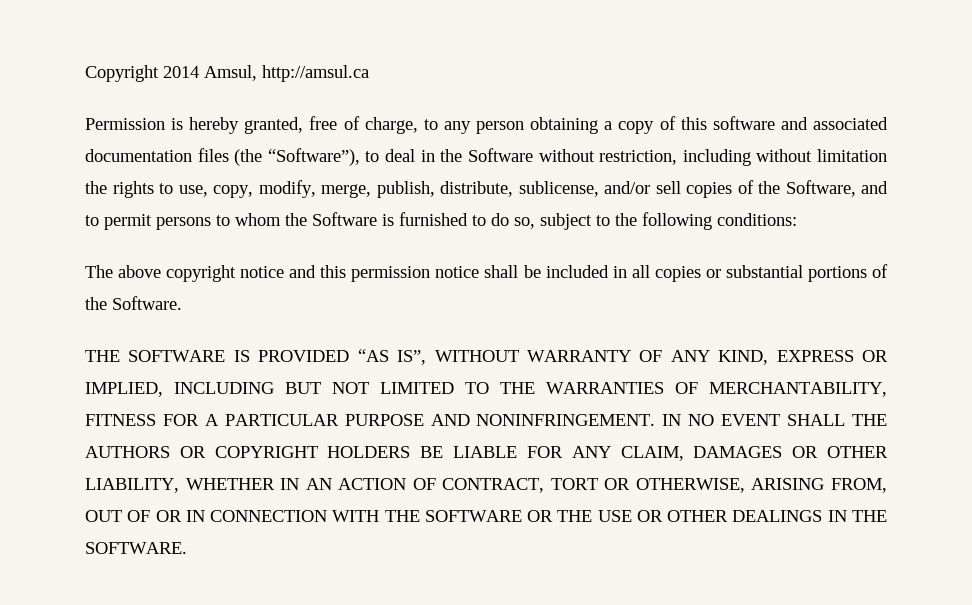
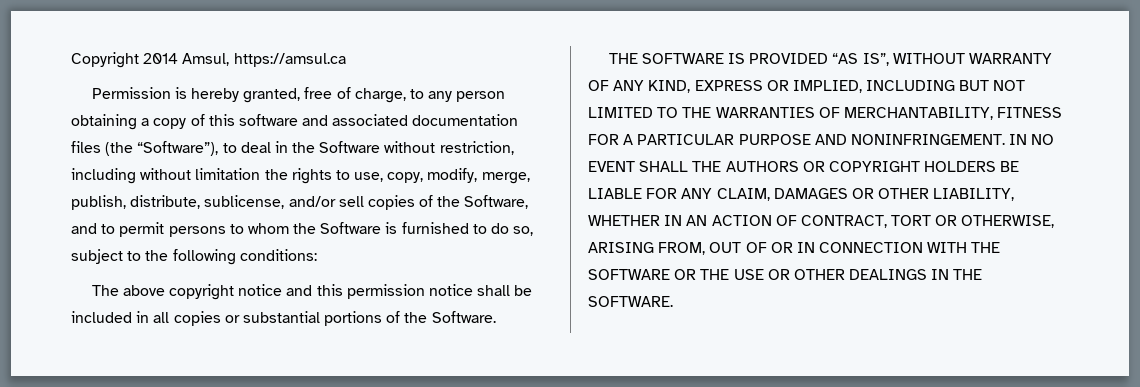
- Copyright 2014 Amsul, http://amsul.ca
+ Copyright 2014 Amsul, https://amsul.ca

